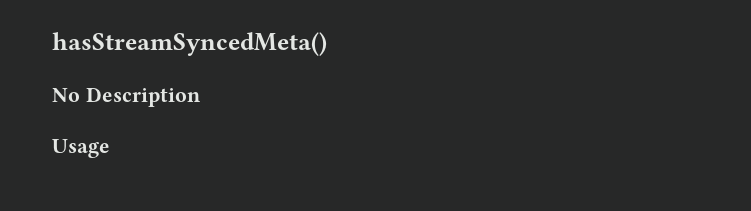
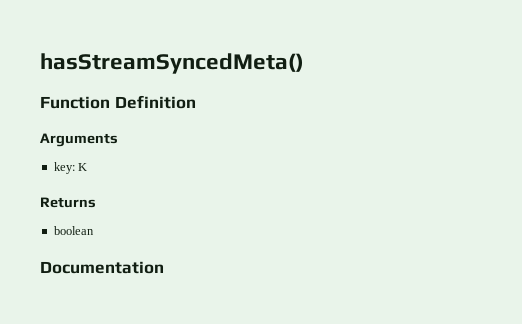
- No Description
- Usage
+ Function Definition
+ Arguments
+ key: K
+ Returns
+ boolean
+ Documentation

